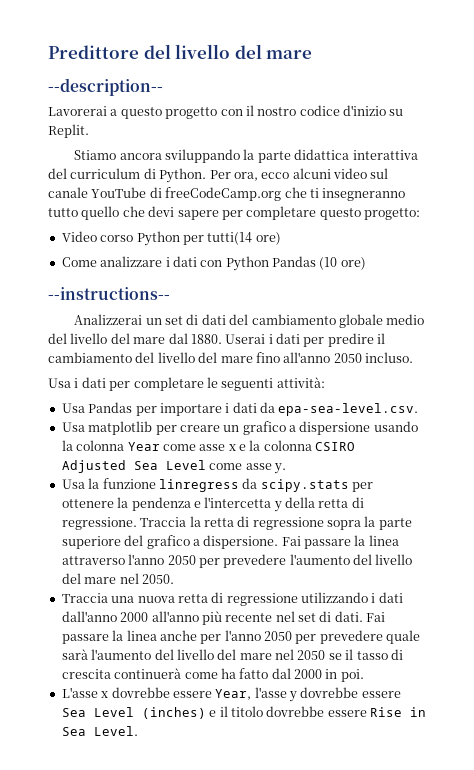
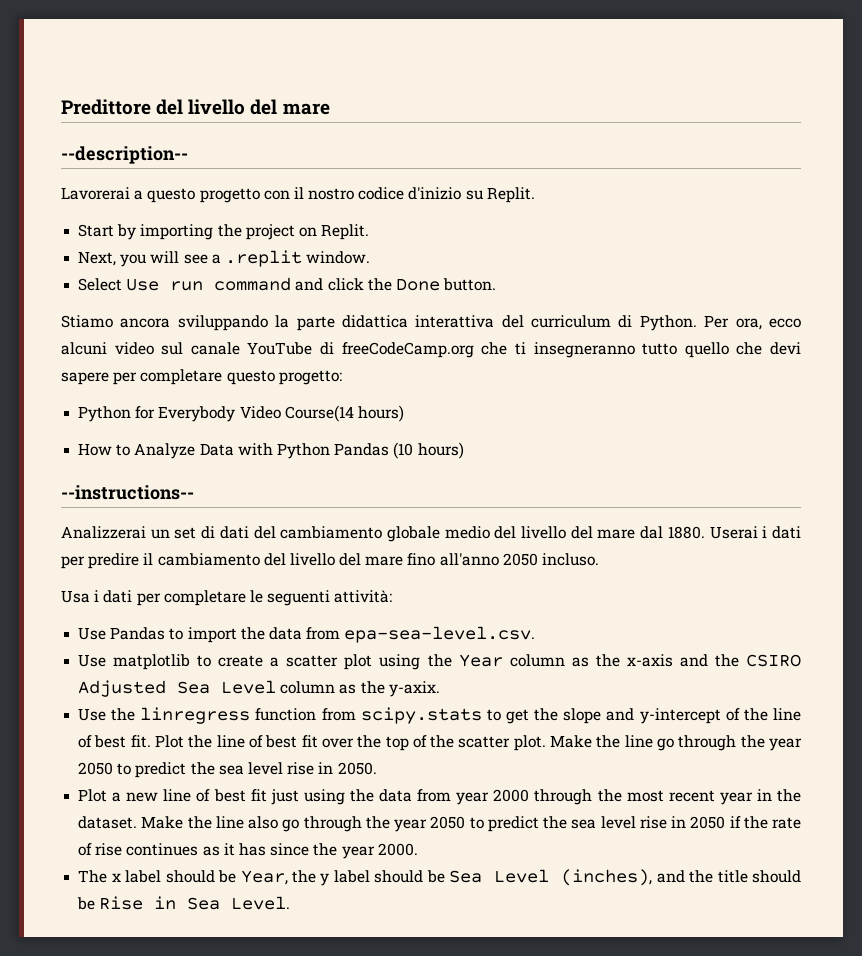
+ Start by importing the project on Replit.
+ Next, you will see a .replit window.
+ Select Use run command and click the Done button.
- Video corso Python per tutti(14 ore)
- Come analizzare i dati con Python Pandas (10 ore)
+ Python for Everybody Video Course(14 hours)
+ How to Analyze Data with Python Pandas (10 hours)
- Usa Pandas per importare i dati da epa-sea-level.csv.
- Usa matplotlib per creare un grafico a dispersione usando la colonna Year come asse x e la colonna CSIRO Adjusted Sea Level come asse y.
- Usa la funzione linregress da scipy.stats per ottenere la pendenza e l'intercetta y della retta di regressione. Traccia la retta di regressione sopra la parte superiore del grafico a dispersione. Fai passare la linea attraverso l'anno 2050 per prevedere l'aumento del livello del mare nel 2050.
- Traccia una nuova retta di regressione utilizzando i dati dall'anno 2000 all'anno più recente nel set di dati. Fai passare la linea anche per l'anno 2050 per prevedere quale sarà l'aumento del livello del mare nel 2050 se il tasso di crescita continuerà come ha fatto dal 2000 in poi.
- L'asse x dovrebbe essere Year, l'asse y dovrebbe essere Sea Level (inches) e il titolo dovrebbe essere Rise in Sea Level.
+ Use Pandas to import the data from epa-sea-level.csv.
+ Use matplotlib to create a scatter plot using the Year column as the x-axis and the CSIRO Adjusted Sea Level column as the y-axix.
+ Use the linregress function from scipy.stats to get the slope and y-intercept of the line of best fit. Plot the line of best fit over the top of the scatter plot. Make the line go through the year 2050 to predict the sea level rise in 2050.
+ Plot a new line of best fit just using the data from year 2000 through the most recent year in the dataset. Make the line also go through the year 2050 to predict the sea level rise in 2050 if the rate of rise continues as it has since the year 2000.
+ The x label should be Year, the y label should be Sea Level (inches), and the title should be Rise in Sea Level.

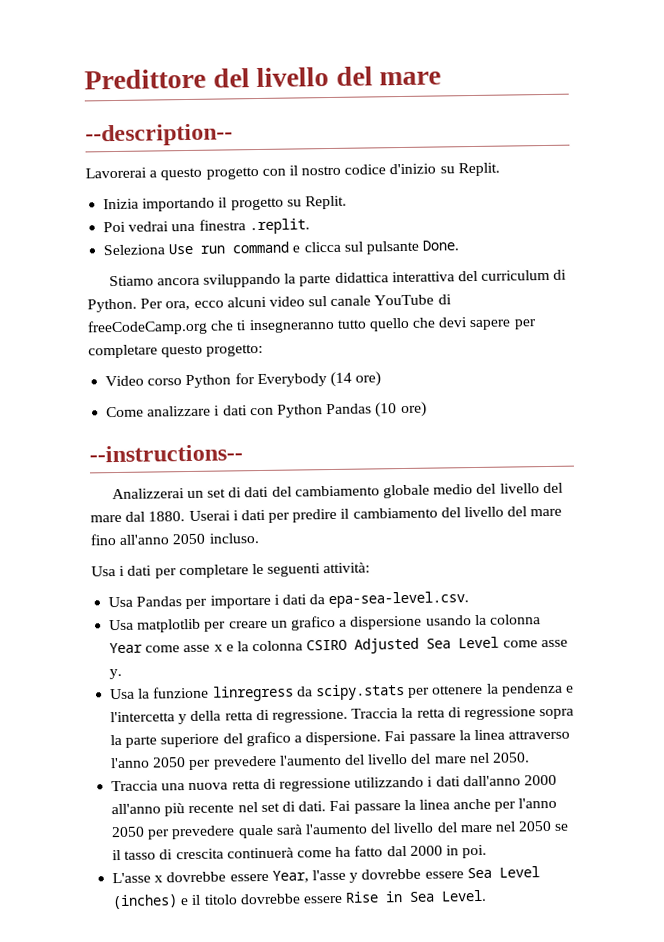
- Start by importing the project on Replit.
- Next, you will see a .replit window.
- Select Use run command and click the Done button.
+ Inizia importando il progetto su Replit.
+ Poi vedrai una finestra .replit.
+ Seleziona Use run command e clicca sul pulsante Done.
- Python for Everybody Video Course(14 hours)
- How to Analyze Data with Python Pandas (10 hours)
+ Video corso Python for Everybody (14 ore)
+ Come analizzare i dati con Python Pandas (10 ore)
- Use Pandas to import the data from epa-sea-level.csv.
- Use matplotlib to create a scatter plot using the Year column as the x-axis and the CSIRO Adjusted Sea Level column as the y-axix.
- Use the linregress function from scipy.stats to get the slope and y-intercept of the line of best fit. Plot the line of best fit over the top of the scatter plot. Make the line go through the year 2050 to predict the sea level rise in 2050.
- Plot a new line of best fit just using the data from year 2000 through the most recent year in the dataset. Make the line also go through the year 2050 to predict the sea level rise in 2050 if the rate of rise continues as it has since the year 2000.
- The x label should be Year, the y label should be Sea Level (inches), and the title should be Rise in Sea Level.
+ Usa Pandas per importare i dati da epa-sea-level.csv.
+ Usa matplotlib per creare un grafico a dispersione usando la colonna Year come asse x e la colonna CSIRO Adjusted Sea Level come asse y.
+ Usa la funzione linregress da scipy.stats per ottenere la pendenza e l'intercetta y della retta di regressione. Traccia la retta di regressione sopra la parte superiore del grafico a dispersione. Fai passare la linea attraverso l'anno 2050 per prevedere l'aumento del livello del mare nel 2050.
+ Traccia una nuova retta di regressione utilizzando i dati dall'anno 2000 all'anno più recente nel set di dati. Fai passare la linea anche per l'anno 2050 per prevedere quale sarà l'aumento del livello del mare nel 2050 se il tasso di crescita continuerà come ha fatto dal 2000 in poi.
+ L'asse x dovrebbe essere Year, l'asse y dovrebbe essere Sea Level (inches) e il titolo dovrebbe essere Rise in Sea Level.

